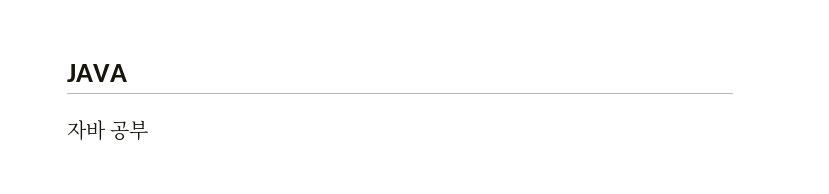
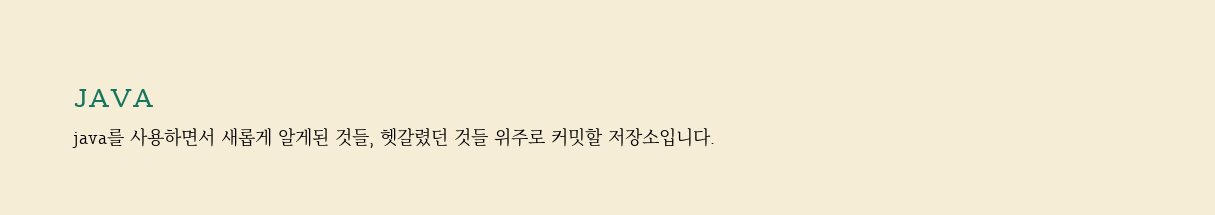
- 자바 공부
+ java를 사용하면서 새롭게 알게된 것들, 헷갈렸던 것들 위주로 커밋할 저장소입니다.

